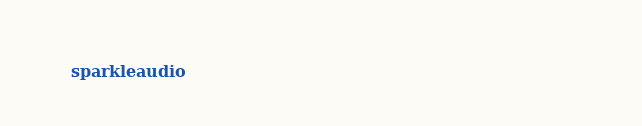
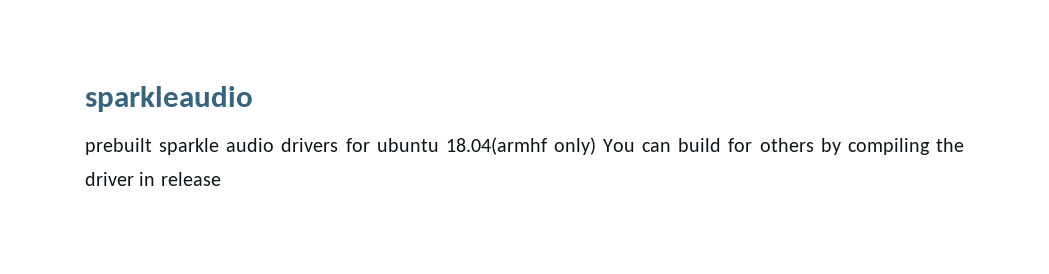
+ prebuilt sparkle audio drivers for ubuntu 18.04(armhf only) You can build for others by compiling the driver in release

